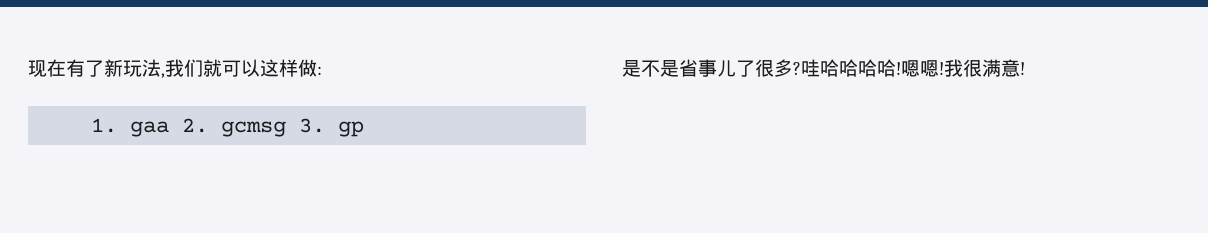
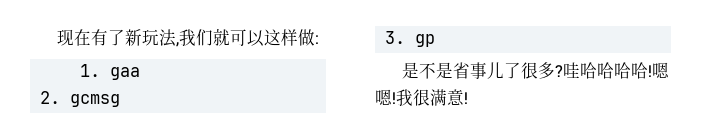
- 1. gaa 2. gcmsg 3. gp
+ 1. gaa
+ 2. gcmsg
+ 3. gp

